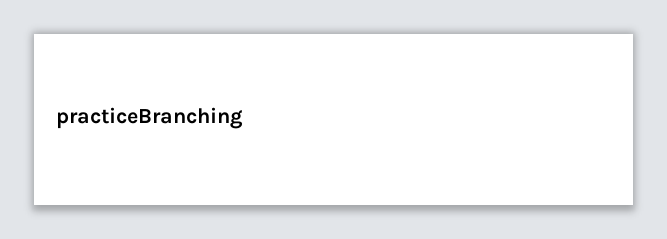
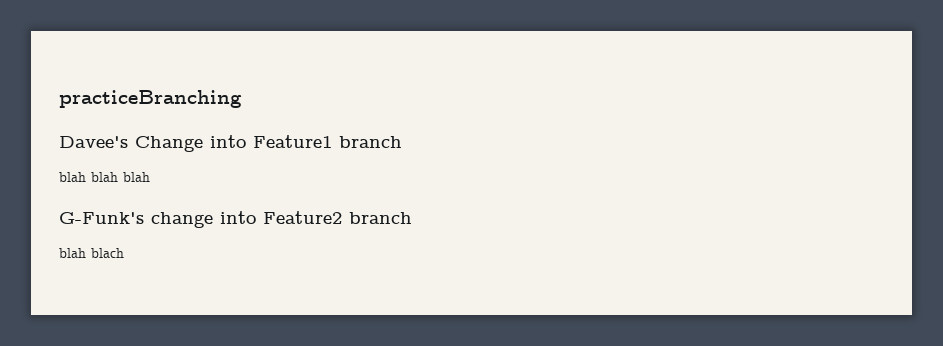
+ Davee's Change into Feature1 branch
+ blah blah blah
+ G-Funk's change into Feature2 branch
+ blah blach

